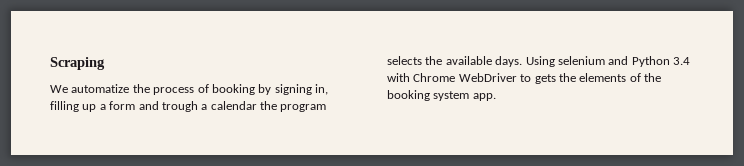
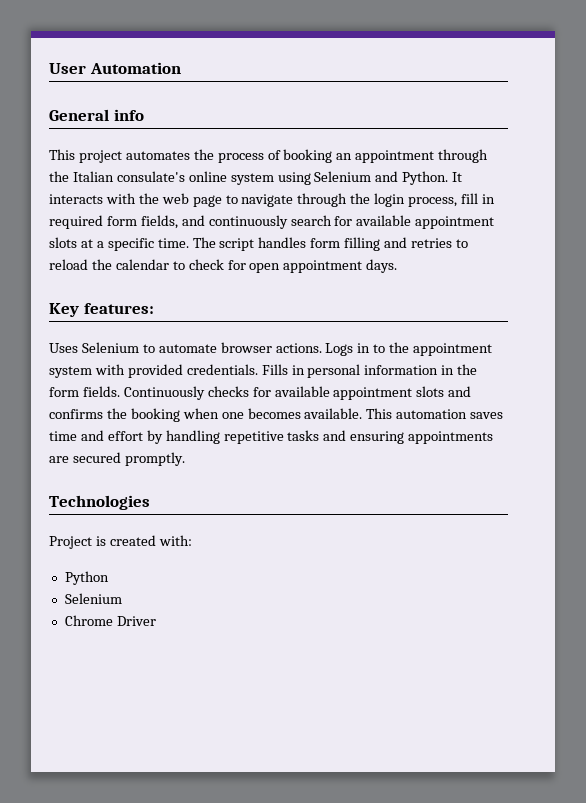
- Scraping
- We automatize the process of booking by signing in, filling up a form and trough a calendar the program selects the available days. Using selenium and Python 3.4 with Chrome WebDriver to gets the elements of the booking system app.
+ User Automation
+ General info
+ This project automates the process of booking an appointment through the Italian consulate's online system using Selenium and Python. It interacts with the web page to navigate through the login process, fill in required form fields, and continuously search for available appointment slots at a specific time. The script handles form filling and retries to reload the calendar to check for open appointment days.
+ Key features:
+ Uses Selenium to automate browser actions. Logs in to the appointment system with provided credentials. Fills in personal information in the form fields. Continuously checks for available appointment slots and confirms the booking when one becomes available. This automation saves time and effort by handling repetitive tasks and ensuring appointments are secured promptly.
+ Technologies
+ Project is created with:
+ Python
+ Selenium
+ Chrome Driver

